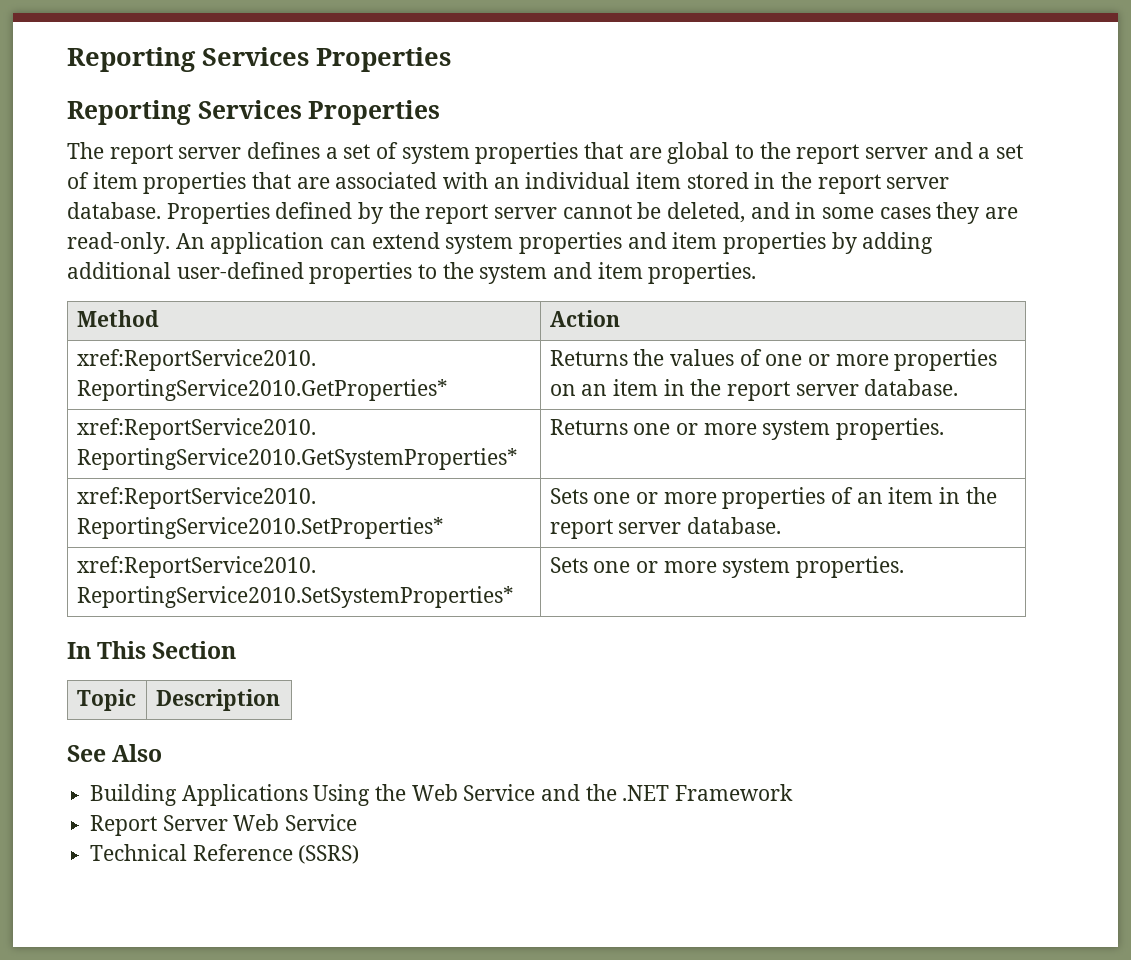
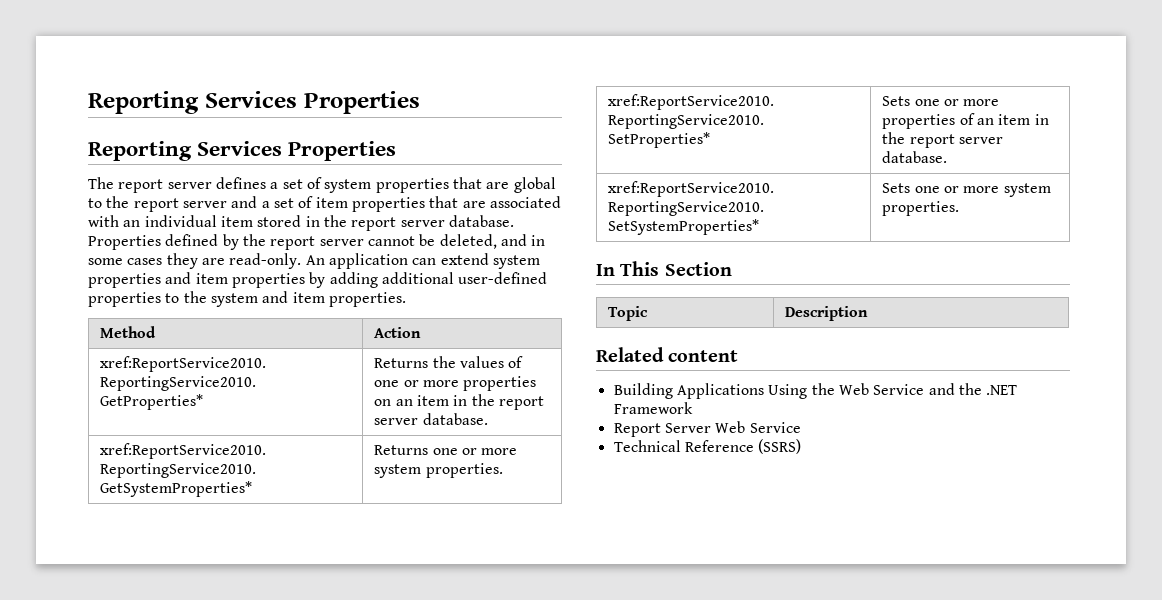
- See Also
+ Related content

